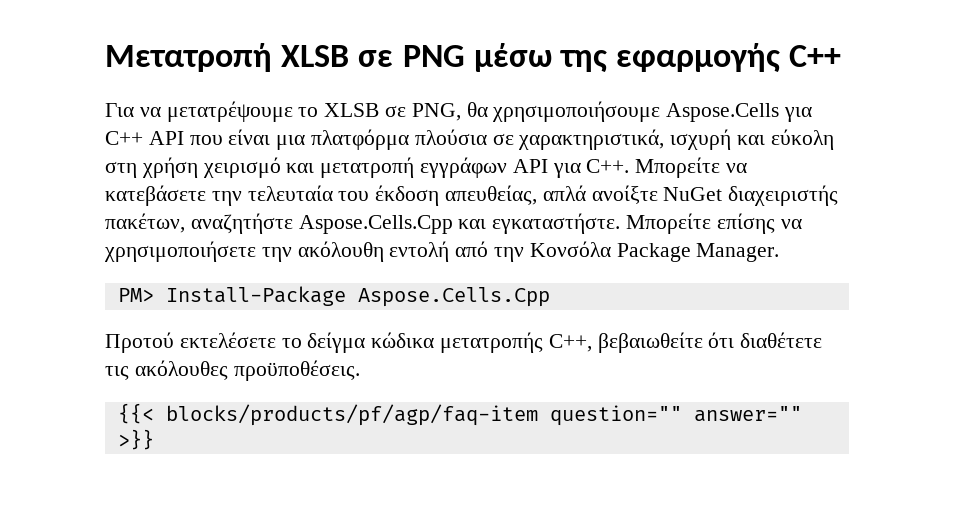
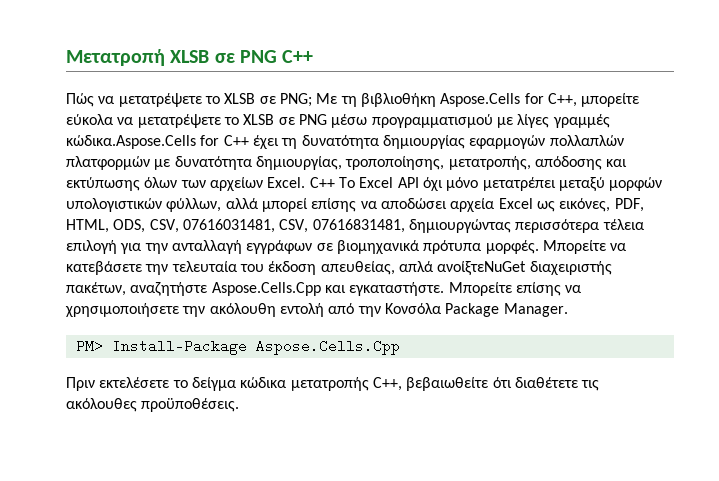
- Μετατροπή XLSB σε PNG μέσω της εφαρμογής C++
- Για να μετατρέψουμε το XLSB σε PNG, θα χρησιμοποιήσουμε Aspose.Cells για C++ API που είναι μια πλατφόρμα πλούσια σε χαρακτηριστικά, ισχυρή και εύκολη στη χρήση χειρισμό και μετατροπή εγγράφων API για C++. Μπορείτε να κατεβάσετε την τελευταία του έκδοση απευθείας, απλά ανοίξτε NuGet διαχειριστής πακέτων, αναζητήστε Aspose.Cells.Cpp και εγκαταστήστε.
+ Μετατροπή XLSB σε PNG C++
+ Πώς να μετατρέψετε το XLSB σε PNG; Με τη βιβλιοθήκη Aspose.Cells for C++, μπορείτε εύκολα να μετατρέψετε το XLSB σε PNG μέσω προγραμματισμού με λίγες γραμμές κώδικα.Aspose.Cells for C++ έχει τη δυνατότητα δημιουργίας εφαρμογών πολλαπλών πλατφορμών με δυνατότητα δημιουργίας, τροποποίησης, μετατροπής, απόδοσης και εκτύπωσης όλων των αρχείων Excel. C++ Το Excel API όχι μόνο μετατρέπει μεταξύ μορφών υπολογιστικών φύλλων, αλλά μπορεί επίσης να αποδώσει αρχεία Excel ως εικόνες, PDF, HTML, ODS, CSV, 07616031481, CSV, 07616831481, δημιουργώντας περισσότερα τέλεια επιλογή για την ανταλλαγή εγγράφων σε βιομηχανικά πρότυπα μορφές. Μπορείτε να κατεβάσετε την τελευταία του έκδοση απευθείας, απλά ανοίξτεNuGet διαχειριστής πακέτων, αναζητήστε Aspose.Cells.Cpp και εγκαταστήστε.
- Προτού εκτελέσετε το δείγμα κώδικα μετατροπής C++, βεβαιωθείτε ότι διαθέτετε τις ακόλουθες προϋποθέσεις.
+ Πριν εκτελέσετε το δείγμα κώδικα μετατροπής C++, βεβαιωθείτε ότι διαθέτετε τις ακόλουθες προϋποθέσεις.
- {{< blocks/products/pf/agp/faq-item question="" answer="" >}}

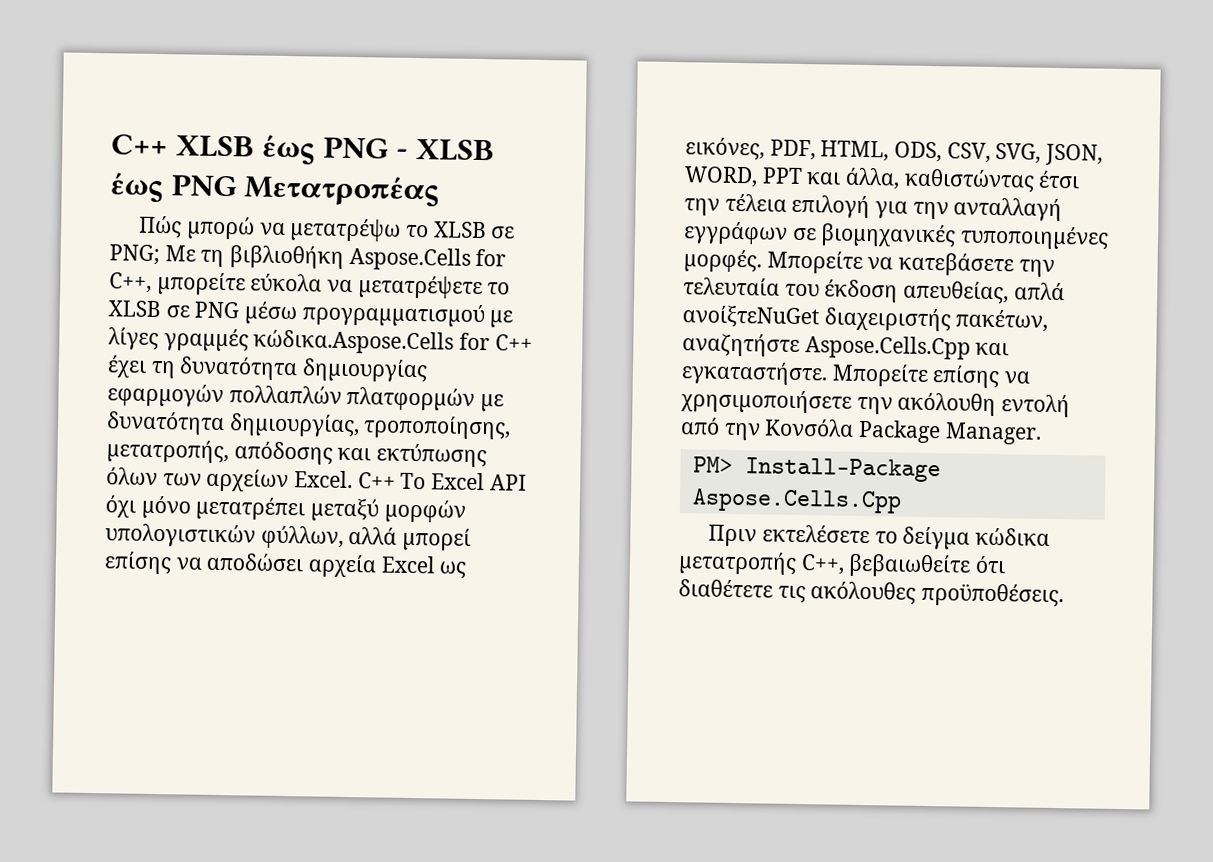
- Μετατροπή XLSB σε PNG C++
- Πώς να μετατρέψετε το XLSB σε PNG; Με τη βιβλιοθήκη Aspose.Cells for C++, μπορείτε εύκολα να μετατρέψετε το XLSB σε PNG μέσω προγραμματισμού με λίγες γραμμές κώδικα.Aspose.Cells for C++ έχει τη δυνατότητα δημιουργίας εφαρμογών πολλαπλών πλατφορμών με δυνατότητα δημιουργίας, τροποποίησης, μετατροπής, απόδοσης και εκτύπωσης όλων των αρχείων Excel.
+ C++ XLSB έως PNG - XLSB έως PNG Μετατροπέας
+ Πώς μπορώ να μετατρέψω το XLSB σε PNG; Με τη βιβλιοθήκη Aspose.Cells for C++, μπορείτε εύκολα να μετατρέψετε το XLSB σε PNG μέσω προγραμματισμού με λίγες γραμμές κώδικα.Aspose.Cells for C++ έχει τη δυνατότητα δημιουργίας εφαρμογών πολλαπλών πλατφορμών με δυνατότητα δημιουργίας, τροποποίησης, μετατροπής, απόδοσης και εκτύπωσης όλων των αρχείων Excel.
- C++ Το Excel API όχι μόνο μετατρέπει μεταξύ μορφών υπολογιστικών φύλλων, αλλά μπορεί επίσης να αποδώσει αρχεία Excel ως εικόνες, PDF, HTML, ODS, CSV, 07616031481, CSV, 07616831481, δημιουργώντας περισσότερα τέλεια επιλογή για την ανταλλαγή εγγράφων σε βιομηχανικά πρότυπα μορφές.
+ C++ Το Excel API όχι μόνο μετατρέπει μεταξύ μορφών υπολογιστικών φύλλων, αλλά μπορεί επίσης να αποδώσει αρχεία Excel ως εικόνες, PDF, HTML, ODS, CSV, SVG, JSON, WORD, PPT και άλλα, καθιστώντας έτσι την τέλεια επιλογή για την ανταλλαγή εγγράφων σε βιομηχανικές τυποποιημένες μορφές.

